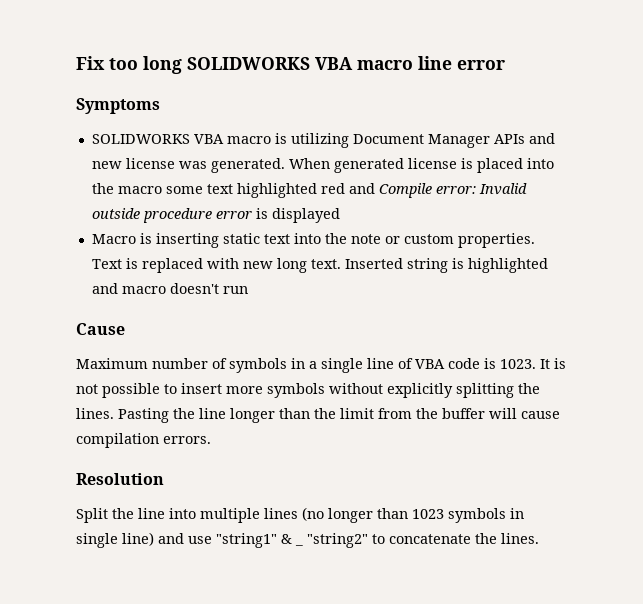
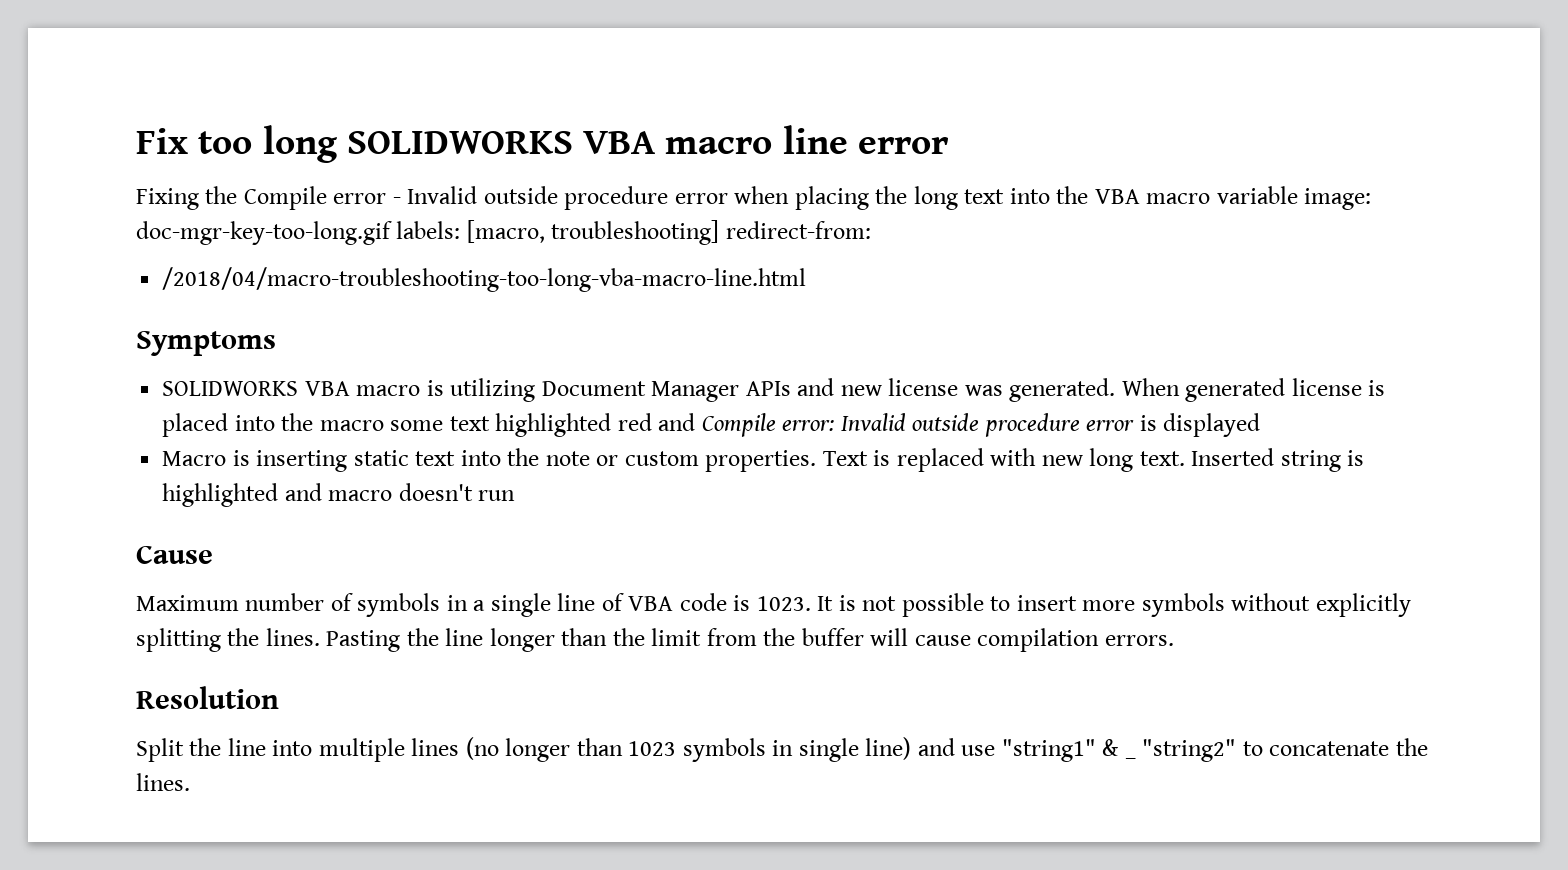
+ Fixing the Compile error - Invalid outside procedure error when placing the long text into the VBA macro variable image: doc-mgr-key-too-long.gif labels: [macro, troubleshooting] redirect-from:
+ /2018/04/macro-troubleshooting-too-long-vba-macro-line.html

